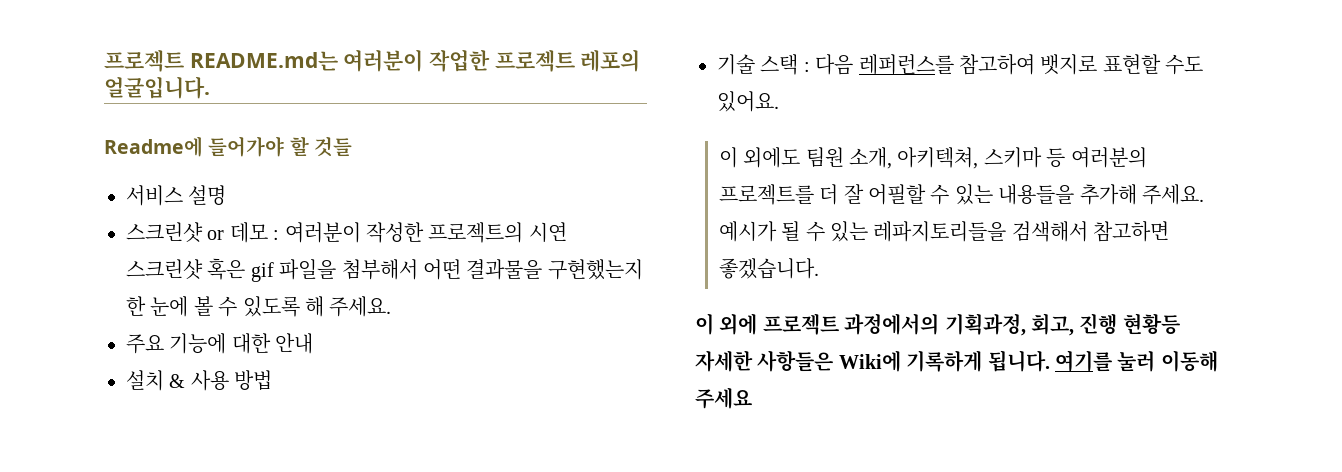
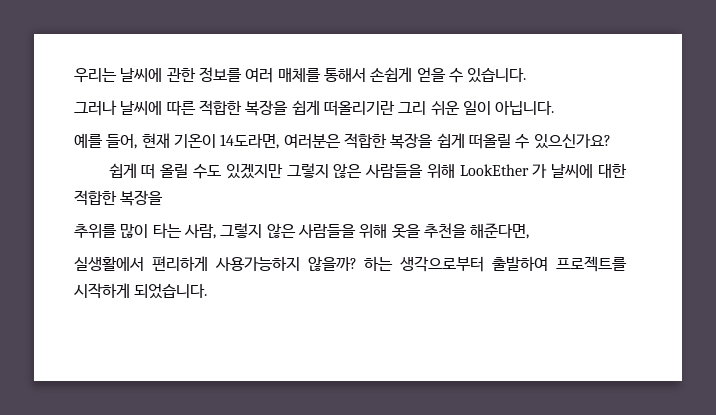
- 프로젝트 README.md는 여러분이 작업한 프로젝트 레포의 얼굴입니다.
- Readme에 들어가야 할 것들
- 서비스 설명
- 스크린샷 or 데모 : 여러분이 작성한 프로젝트의 시연 스크린샷 혹은 gif 파일을 첨부해서 어떤 결과물을 구현했는지 한 눈에 볼 수 있도록 해 주세요.
- 주요 기능에 대한 안내
- 설치 & 사용 방법
- 기술 스택 : 다음 레퍼런스를 참고하여 뱃지로 표현할 수도 있어요.
- 이 외에도 팀원 소개, 아키텍쳐, 스키마 등 여러분의 프로젝트를 더 잘 어필할 수 있는 내용들을 추가해 주세요. 예시가 될 수 있는 레파지토리들을 검색해서 참고하면 좋겠습니다.
- 이 외에 프로젝트 과정에서의 기획과정, 회고, 진행 현황등 자세한 사항들은 Wiki에 기록하게 됩니다. 여기를 눌러 이동해 주세요
+ 우리는 날씨에 관한 정보를 여러 매체를 통해서 손쉽게 얻을 수 있습니다.
+ 그러나 날씨에 따른 적합한 복장을 쉽게 떠올리기란 그리 쉬운 일이 아닙니다.
+ 예를 들어, 현재 기온이 14도라면, 여러분은 적합한 복장을 쉽게 떠올릴 수 있으신가요?
+ 쉽게 떠 올릴 수도 있겠지만 그렇지 않은 사람들을 위해 LookEther 가 날씨에 대한 적합한 복장을
+ 추위를 많이 타는 사람, 그렇지 않은 사람들을 위해 옷을 추천을 해준다면,
+ 실생활에서 편리하게 사용가능하지 않을까? 하는 생각으로부터 출발하여 프로젝트를 시작하게 되었습니다.

